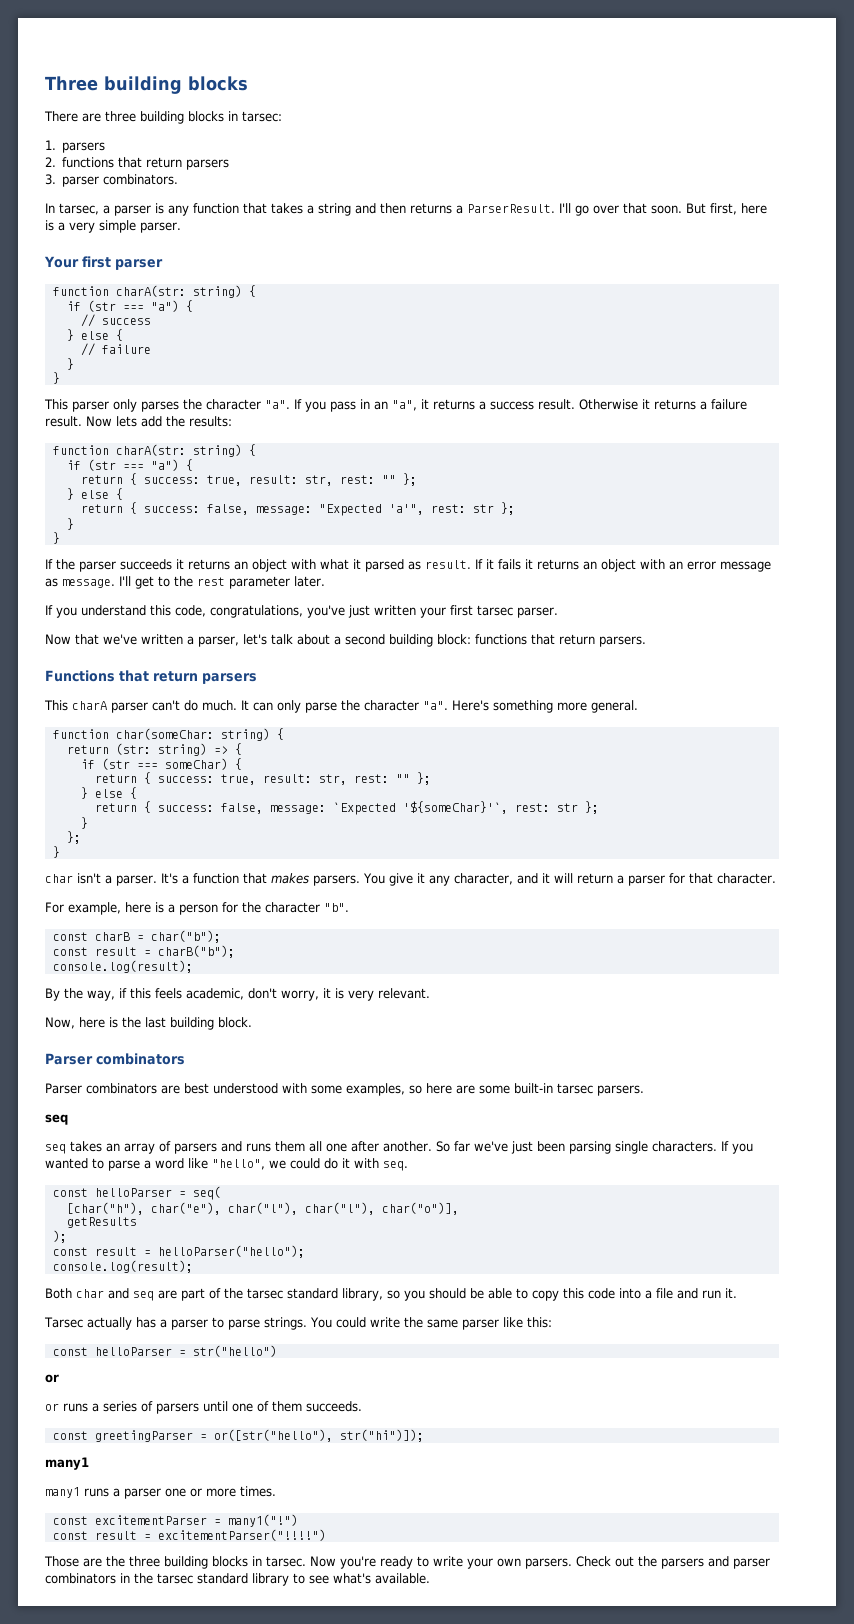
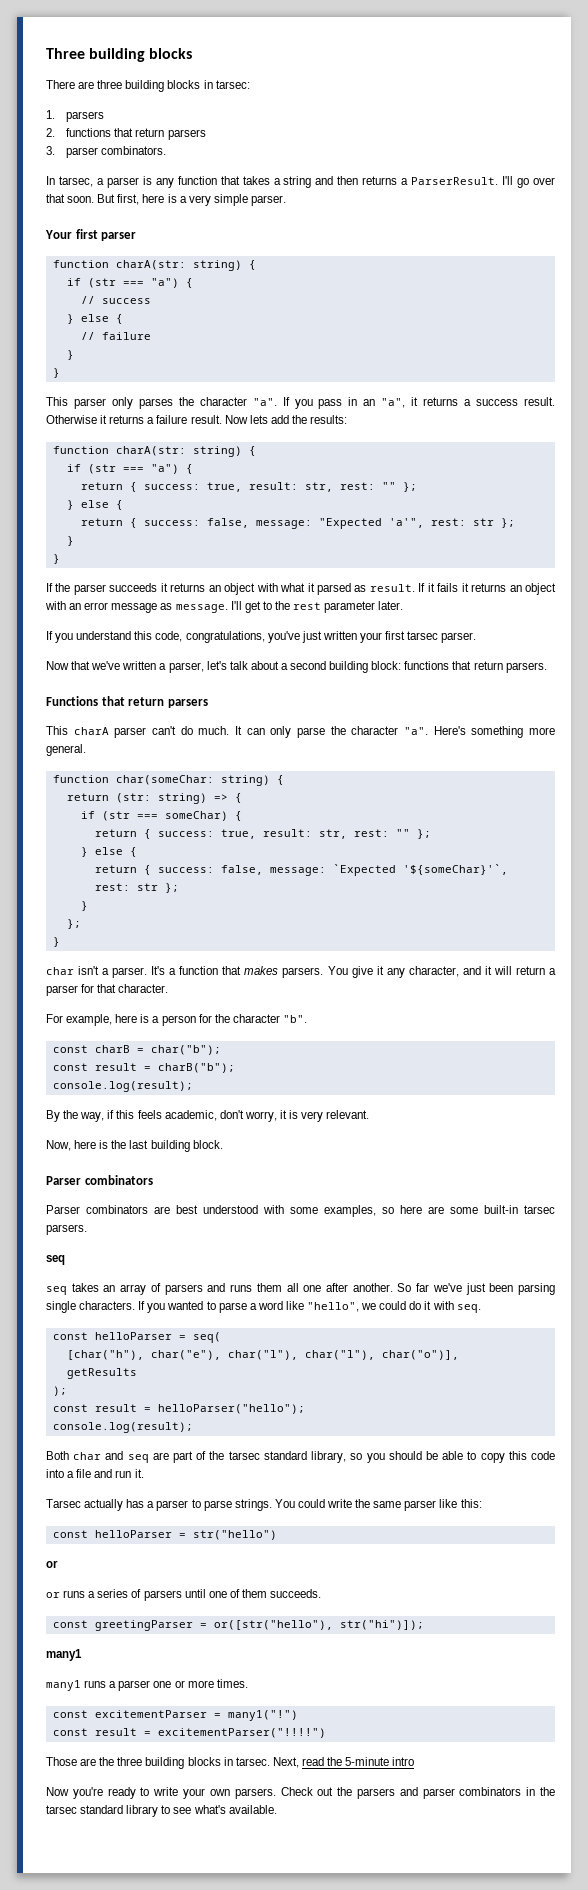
- Those are the three building blocks in tarsec. Now you're ready to write your own parsers.
+ Those are the three building blocks in tarsec. Next, read the 5-minute intro
+ Now you're ready to write your own parsers.

